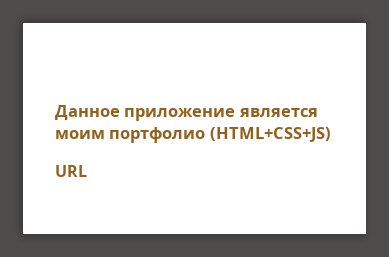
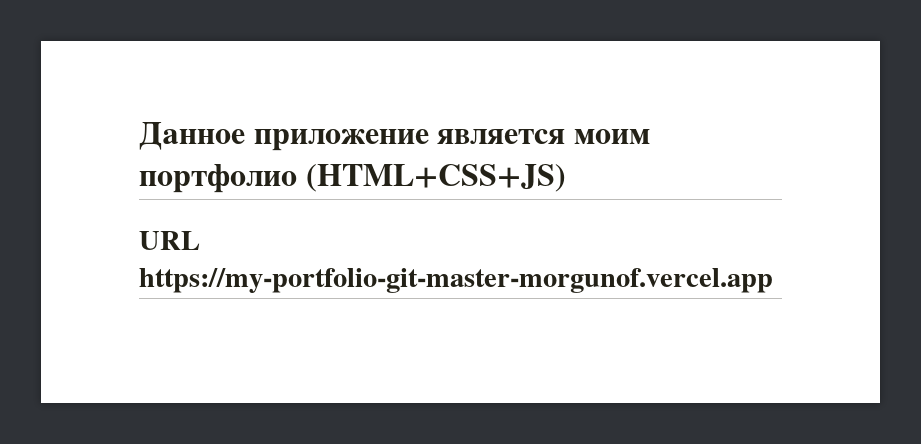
- URL
+ URL https://my-portfolio-git-master-morgunof.vercel.app

